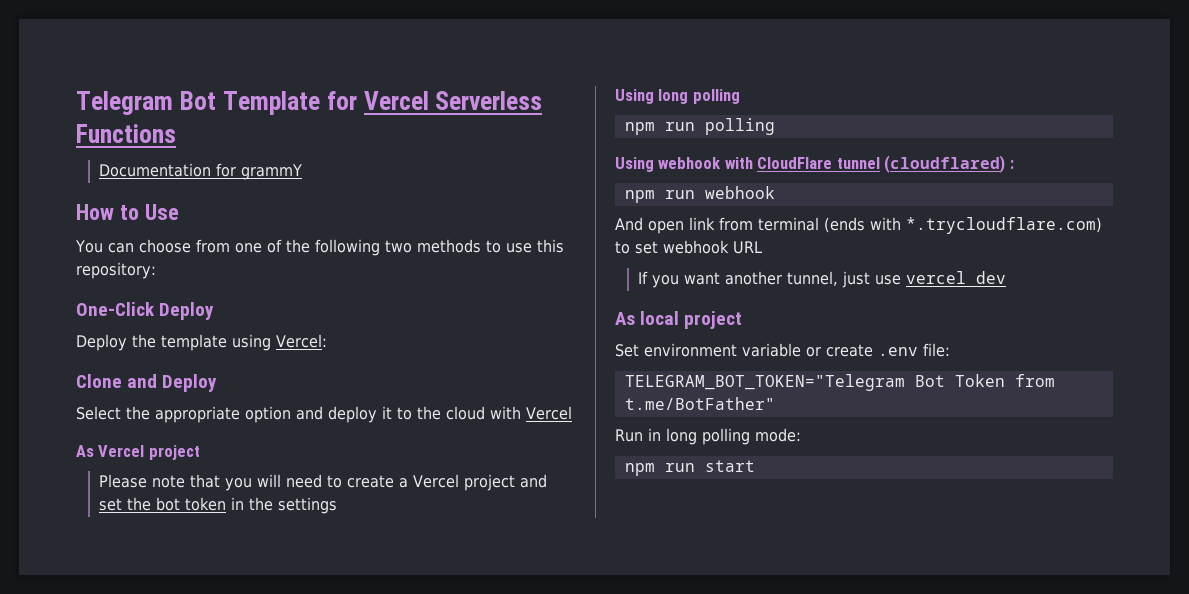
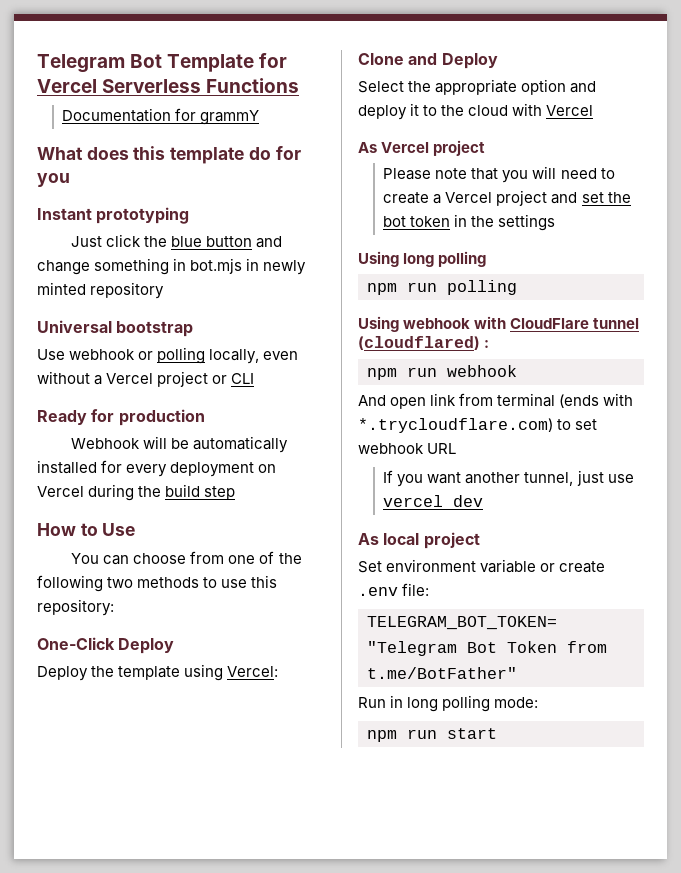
+ What does this template do for you
+ Instant prototyping
+ Just click the blue button and change something in bot.mjs in newly minted repository
+ Universal bootstrap
+ Use webhook or polling locally, even without a Vercel project or CLI
+ Ready for production
+ Webhook will be automatically installed for every deployment on Vercel during the build step

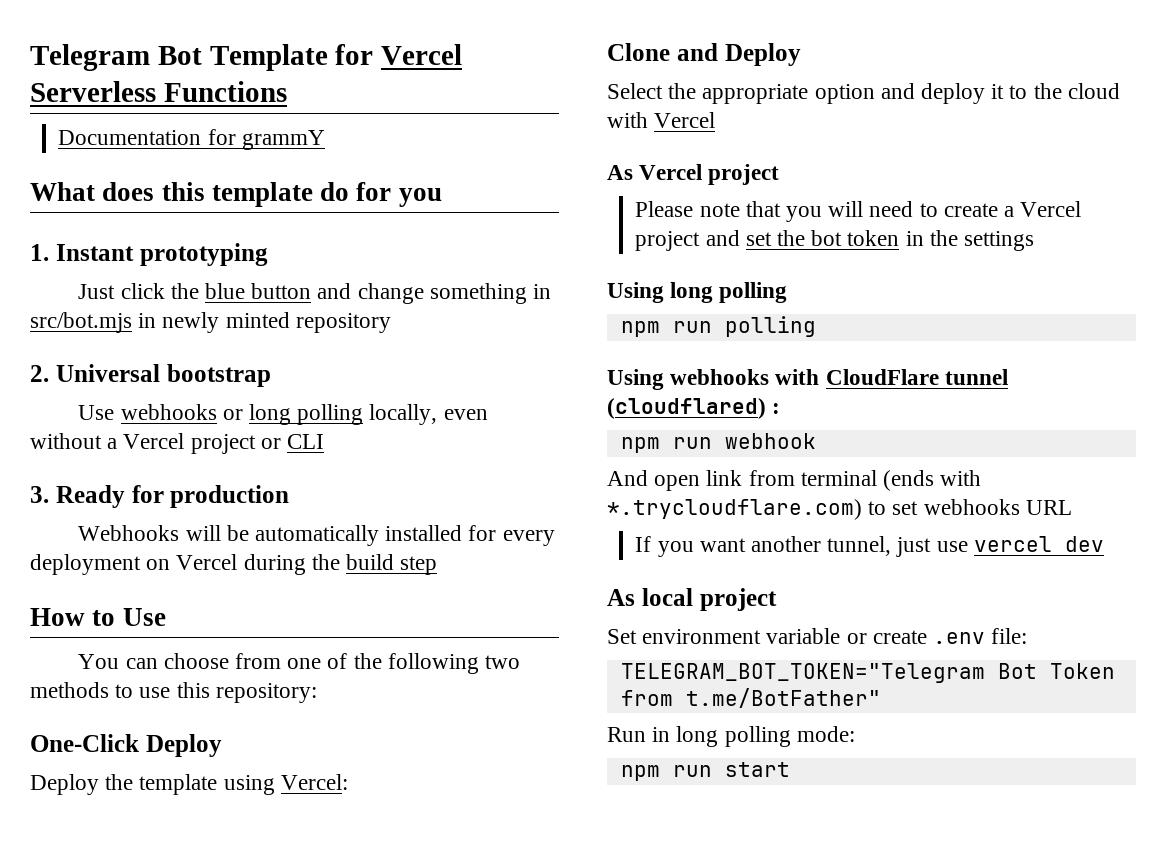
- Instant prototyping
+ 1. Instant prototyping
- Just click the blue button and change something in bot.mjs in newly minted repository
+ Just click the blue button and change something in src/bot.mjs in newly minted repository
- Universal bootstrap
+ 2. Universal bootstrap
- Use webhook or polling locally, even without a Vercel project or CLI
+ Use webhooks or long polling locally, even without a Vercel project or CLI
- Ready for production
+ 3. Ready for production
- Webhook will be automatically installed for every deployment on Vercel during the build step
+ Webhooks will be automatically installed for every deployment on Vercel during the build step
- Using webhook with CloudFlare tunnel (cloudflared) :
+ Using webhooks with CloudFlare tunnel (cloudflared) :
- And open link from terminal (ends with *.trycloudflare.com) to set webhook URL
+ And open link from terminal (ends with *.trycloudflare.com) to set webhooks URL

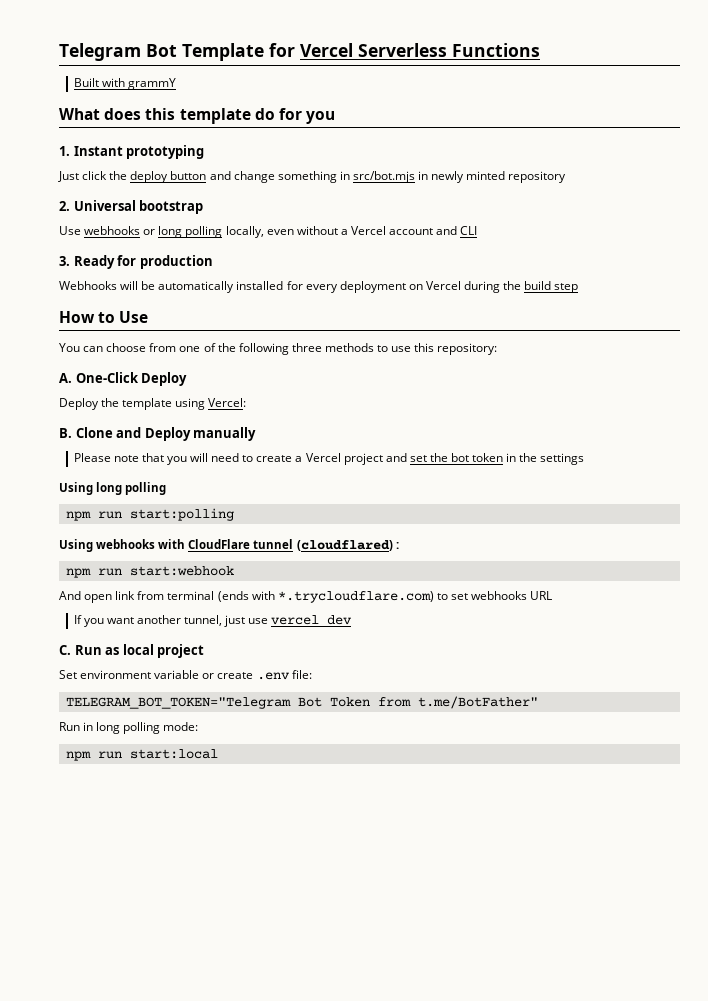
- Documentation for grammY
+ Built with grammY
- Just click the blue button and change something in src/bot.mjs in newly minted repository
+ Just click the deploy button and change something in src/bot.mjs in newly minted repository
- Use webhooks or long polling locally, even without a Vercel project or CLI
+ Use webhooks or long polling locally, even without a Vercel account and CLI
- You can choose from one of the following two methods to use this repository:
+ You can choose from one of the following three methods to use this repository:
- One-Click Deploy
+ A. One-Click Deploy
- Clone and Deploy
- Select the appropriate option and deploy it to the cloud with Vercel
- As Vercel project
+ B. Clone and Deploy manually
- npm run polling
+ npm run start:polling
- npm run webhook
+ npm run start:webhook
- As local project
+ C. Run as local project
- npm run start
+ npm run start:local

